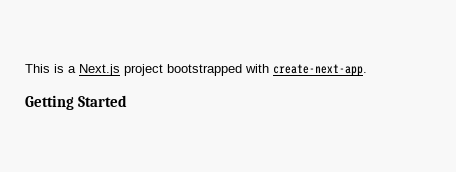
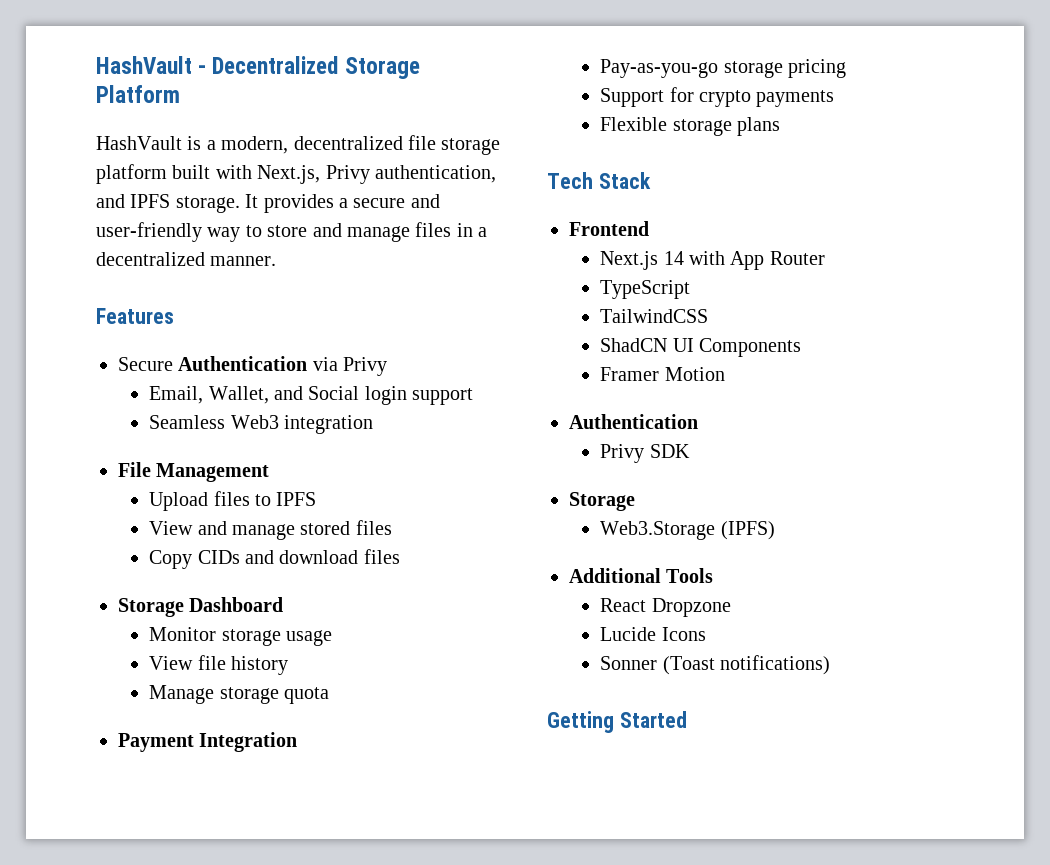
- This is a Next.js project bootstrapped with create-next-app.
+ HashVault - Decentralized Storage Platform
+ HashVault is a modern, decentralized file storage platform built with Next.js, Privy authentication, and IPFS storage. It provides a secure and user-friendly way to store and manage files in a decentralized manner.
+ Features
+ Secure Authentication via Privy
+ Email, Wallet, and Social login support
+ Seamless Web3 integration
+ File Management
+ Upload files to IPFS
+ View and manage stored files
+ Copy CIDs and download files
+ Storage Dashboard
+ Monitor storage usage
+ View file history
+ Manage storage quota
+ Payment Integration
+ Pay-as-you-go storage pricing
+ Support for crypto payments
+ Flexible storage plans
+ Tech Stack
+ Frontend
+ Next.js 14 with App Router
+ TypeScript
+ TailwindCSS
+ ShadCN UI Components
+ Framer Motion
+ Authentication
+ Privy SDK
+ Storage
+ Web3.Storage (IPFS)
+ Additional Tools
+ React Dropzone
+ Lucide Icons
+ Sonner (Toast notifications)

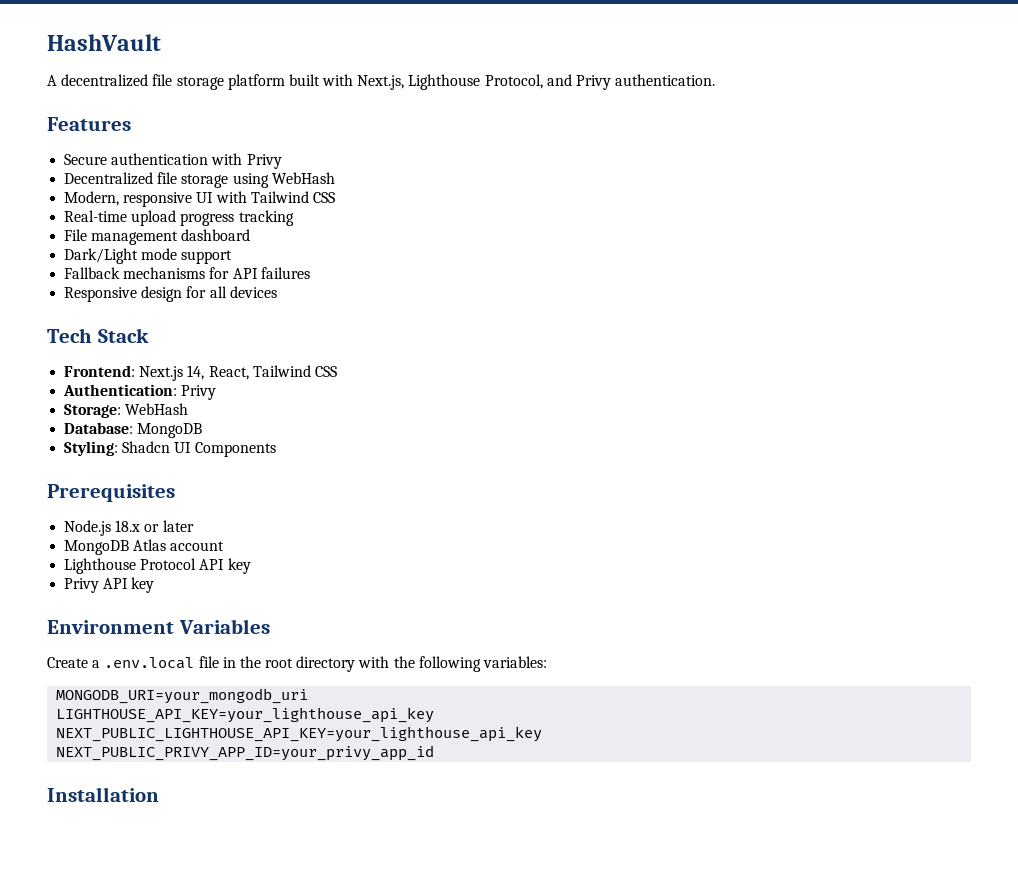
- HashVault - Decentralized Storage Platform
- HashVault is a modern, decentralized file storage platform built with Next.js, Privy authentication, and IPFS storage. It provides a secure and user-friendly way to store and manage files in a decentralized manner.
+ HashVault
+ A decentralized file storage platform built with Next.js, Lighthouse Protocol, and Privy authentication.
- Secure Authentication via Privy
- Email, Wallet, and Social login support
- Seamless Web3 integration
- File Management
- Upload files to IPFS
- View and manage stored files
- Copy CIDs and download files
- Storage Dashboard
- Monitor storage usage
- View file history
- Manage storage quota
- Payment Integration
- Pay-as-you-go storage pricing
- Support for crypto payments
- Flexible storage plans
+ Secure authentication with Privy
+ Decentralized file storage using WebHash
+ Modern, responsive UI with Tailwind CSS
+ Real-time upload progress tracking
+ File management dashboard
+ Dark/Light mode support
+ Fallback mechanisms for API failures
+ Responsive design for all devices
  Tech Stack
- Frontend
- Next.js 14 with App Router
- TypeScript
- TailwindCSS
- ShadCN UI Components
- Framer Motion
- Authentication
- Privy SDK
- Storage
- Web3.Storage (IPFS)
- Additional Tools
- React Dropzone
- Lucide Icons
- Sonner (Toast notifications)
- Getting Started
+ Frontend: Next.js 14, React, Tailwind CSS
+ Authentication: Privy
+ Storage: WebHash
+ Database: MongoDB
+ Styling: Shadcn UI Components
+ Prerequisites
+ Node.js 18.x or later
+ MongoDB Atlas account
+ Lighthouse Protocol API key
+ Privy API key
+ Environment Variables
+ Create a .env.local file in the root directory with the following variables:
+ MONGODB_URI=your_mongodb_uri
+ LIGHTHOUSE_API_KEY=your_lighthouse_api_key
+ NEXT_PUBLIC_LIGHTHOUSE_API_KEY=your_lighthouse_api_key
+ NEXT_PUBLIC_PRIVY_APP_ID=your_privy_app_id
+ Installation

